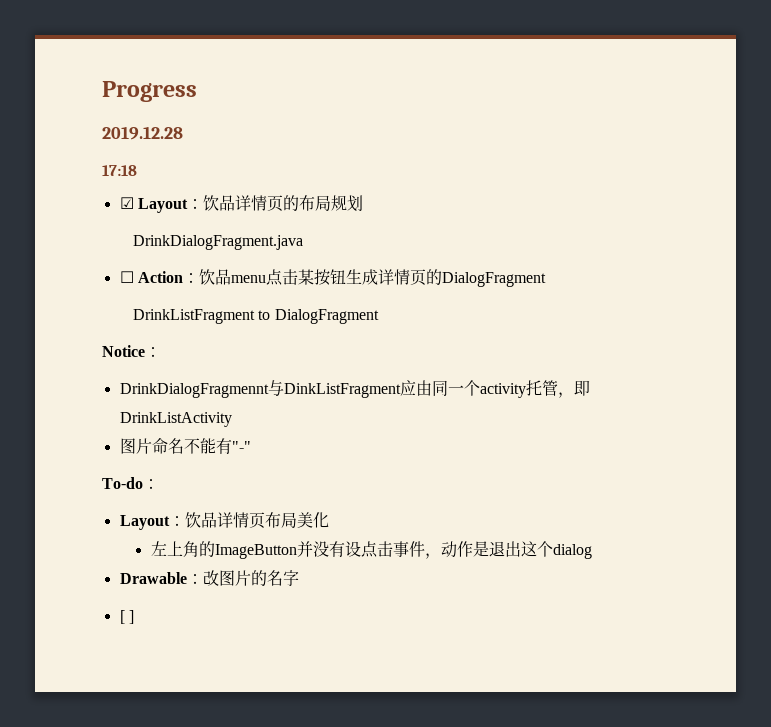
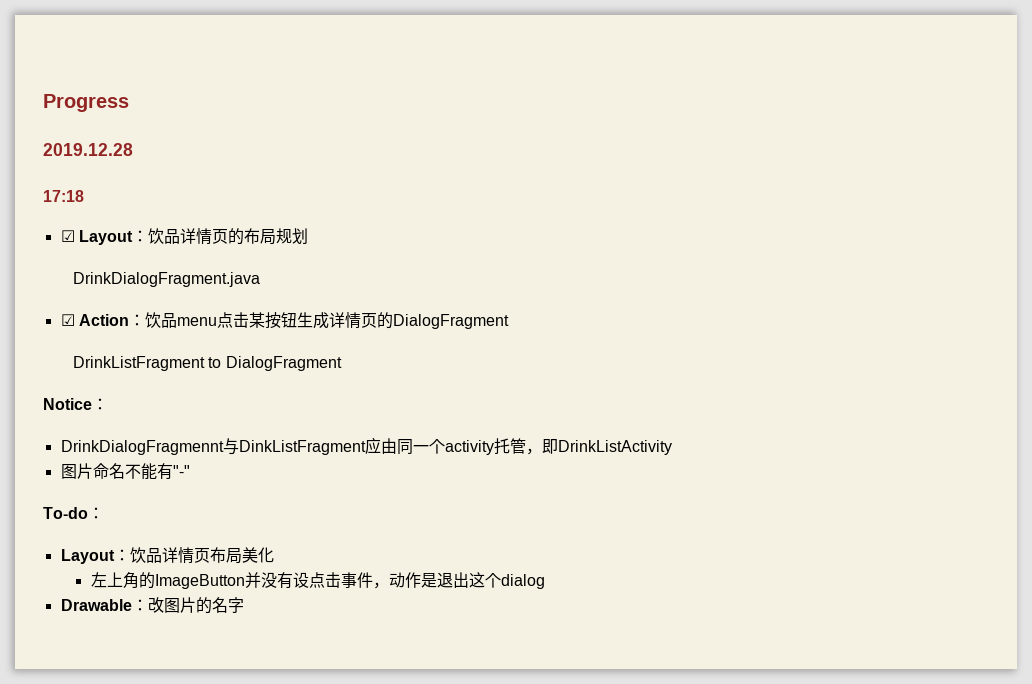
- ☐ Action：饮品menu点击某按钮生成详情页的DialogFragment
+ ☑ Action：饮品menu点击某按钮生成详情页的DialogFragment
- [ ]

